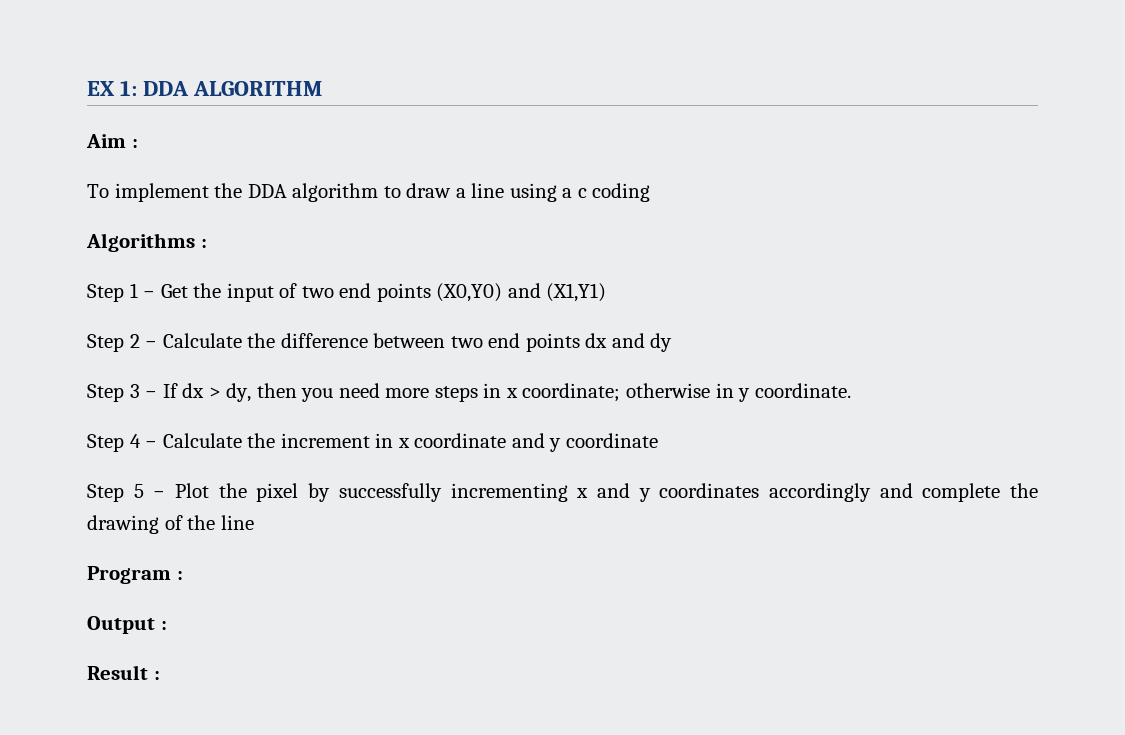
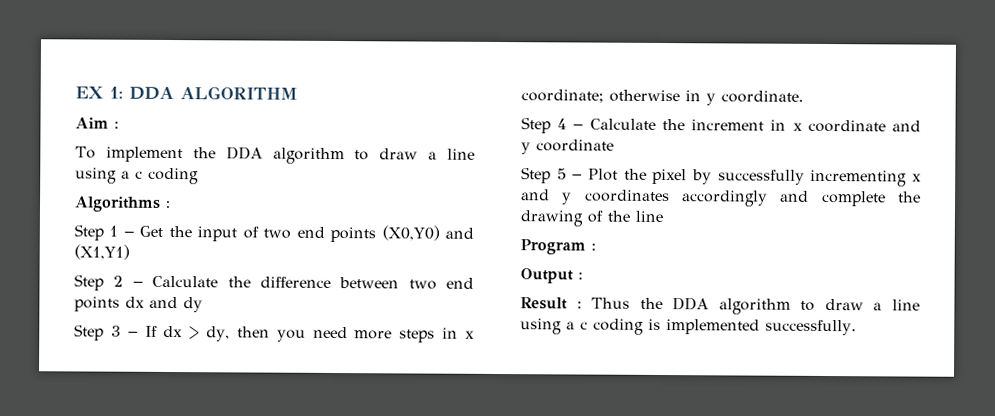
- Result :
+ Result : Thus the DDA algorithm to draw a line using a c coding is implemented successfully.

